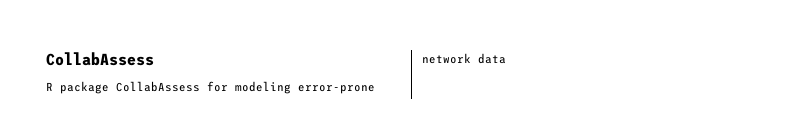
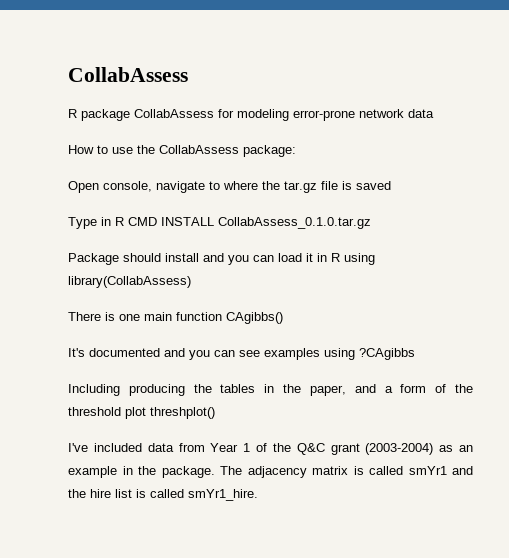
+ How to use the CollabAssess package:
+ Open console, navigate to where the tar.gz file is saved
+ Type in R CMD INSTALL CollabAssess_0.1.0.tar.gz
+ Package should install and you can load it in R using library(CollabAssess)
+ There is one main function CAgibbs()
+ It's documented and you can see examples using ?CAgibbs
+ Including producing the tables in the paper, and a form of the threshold plot threshplot()
+ I've included data from Year 1 of the Q&C grant (2003-2004) as an example in the package. The adjacency matrix is called smYr1 and the hire list is called smYr1_hire.

